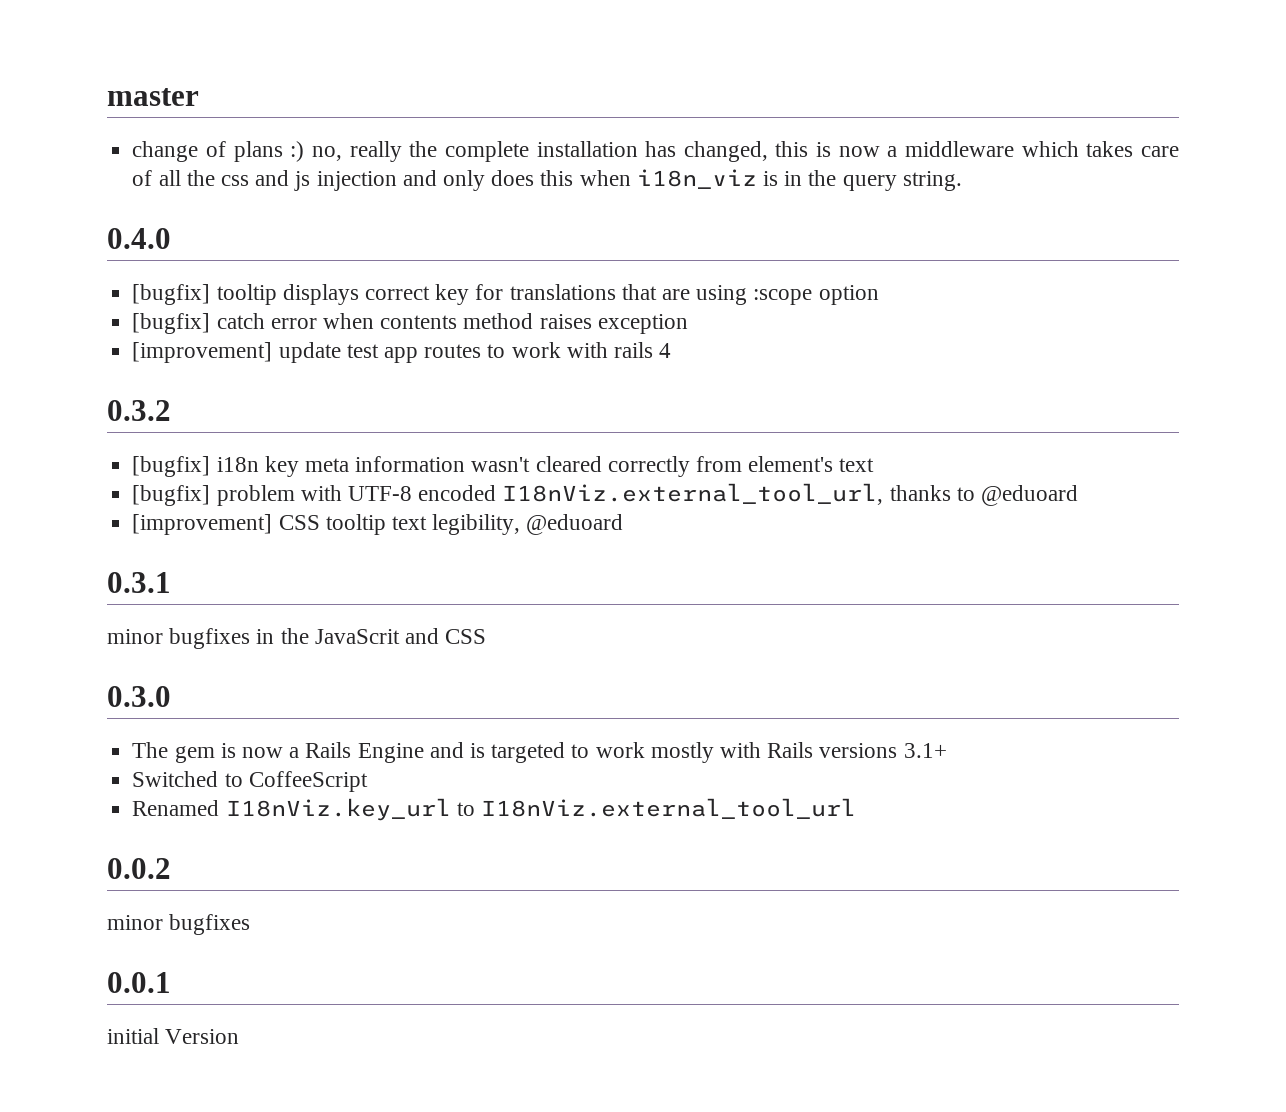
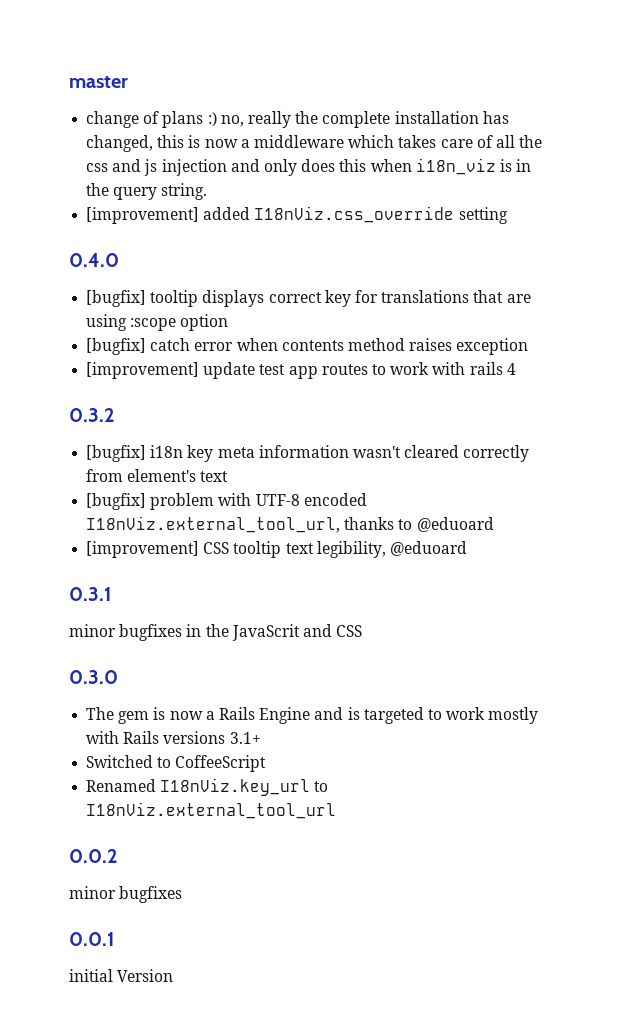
+ [improvement] added I18nViz.css_override setting

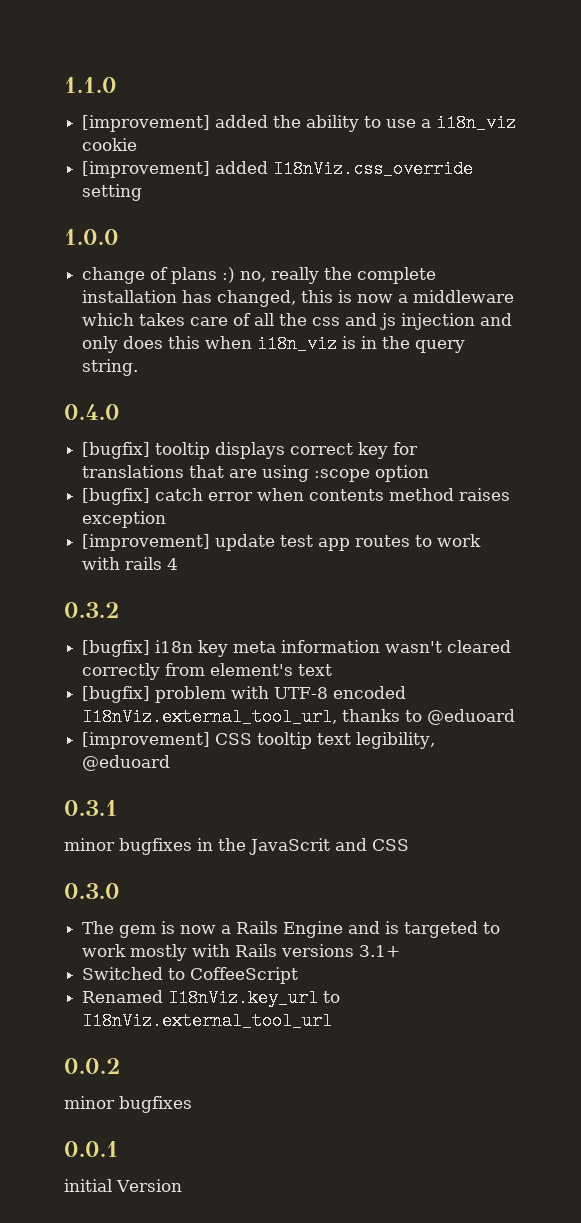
- master
+ 1.1.0
+ [improvement] added the ability to use a i18n_viz cookie
+ [improvement] added I18nViz.css_override setting
+ 1.0.0
- [improvement] added I18nViz.css_override setting

